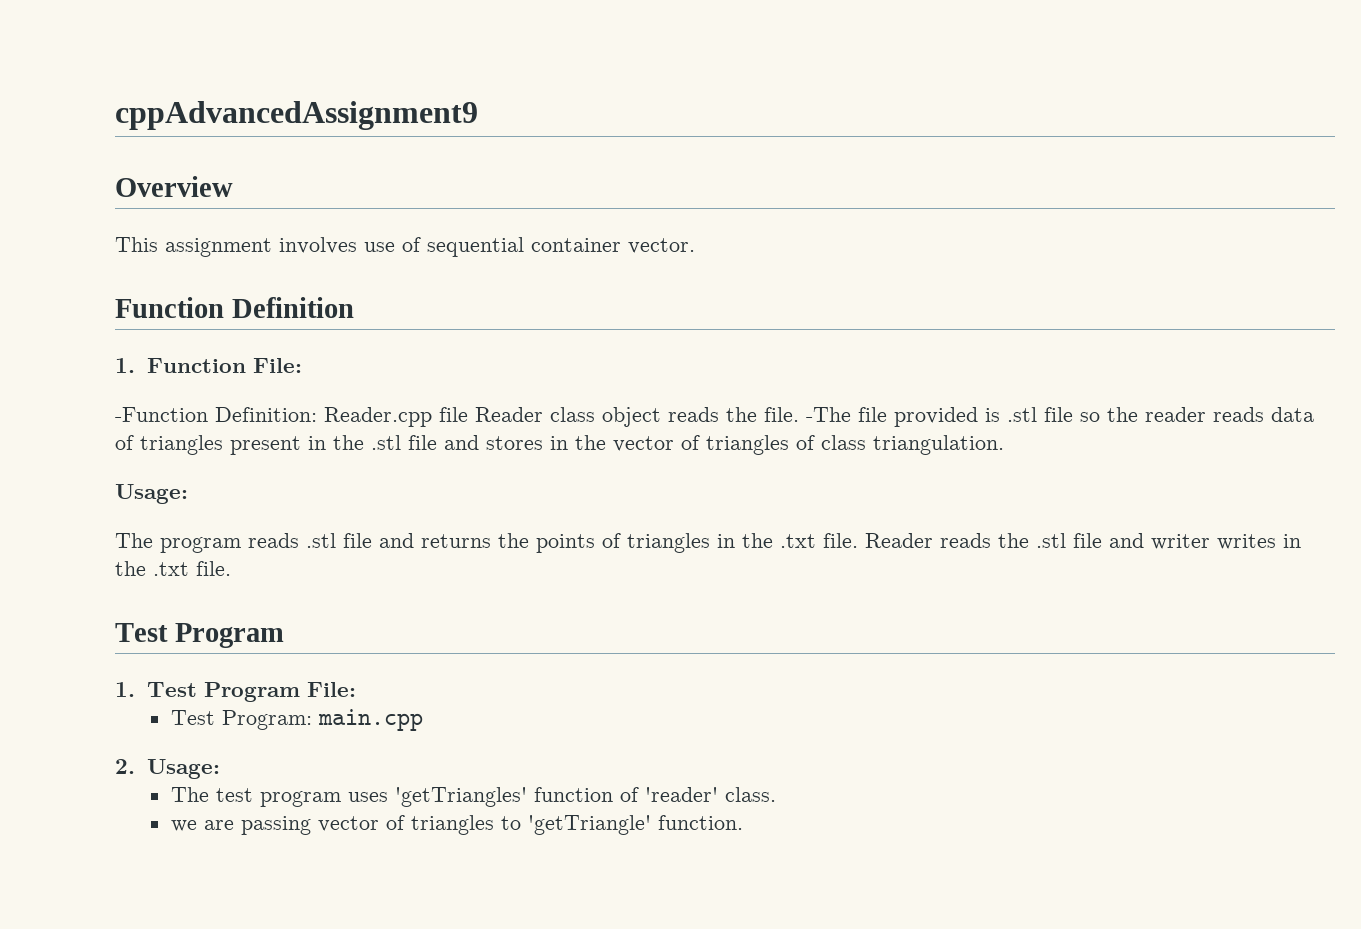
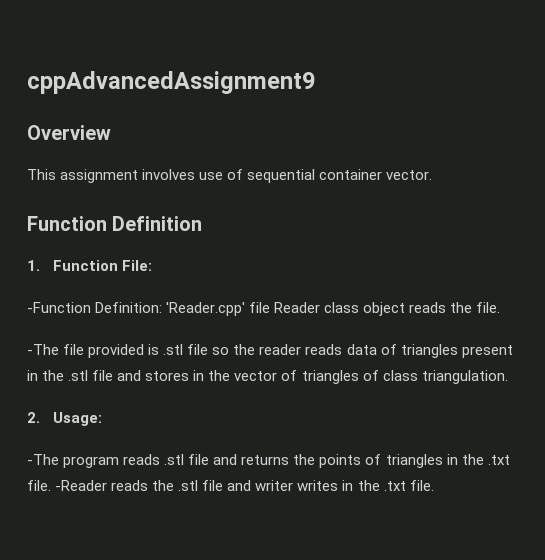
- -Function Definition: Reader.cpp file Reader class object reads the file. -The file provided is .stl file so the reader reads data of triangles present in the .stl file and stores in the vector of triangles of class triangulation.
- Usage:
- The program reads .stl file and returns the points of triangles in the .txt file.
+ -Function Definition: 'Reader.cpp' file Reader class object reads the file.
+ -The file provided is .stl file so the reader reads data of triangles present in the .stl file and stores in the vector of triangles of class triangulation.
+ 2. Usage:
+ -The program reads .stl file and returns the points of triangles in the .txt file.
- Reader reads the .stl file and writer writes in the .txt file.
- Test Program
- 1. Test Program File:
- Test Program: main.cpp
- 2. Usage:
- The test program uses 'getTriangles' function of 'reader' class.
- we are passing vector of triangles to 'getTriangle' function.
+ -Reader reads the .stl file and writer writes in the .txt file.

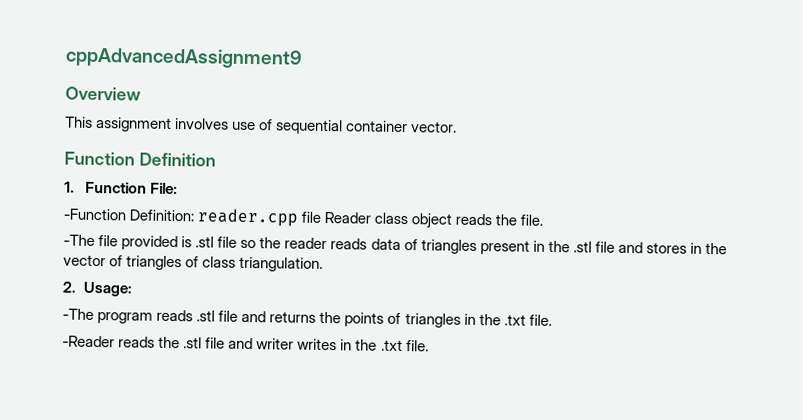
- -Function Definition: 'Reader.cpp' file Reader class object reads the file.
+ -Function Definition: reader.cpp file Reader class object reads the file.
- -The program reads .stl file and returns the points of triangles in the .txt file. -Reader reads the .stl file and writer writes in the .txt file.
+ -The program reads .stl file and returns the points of triangles in the .txt file.
+ -Reader reads the .stl file and writer writes in the .txt file.

